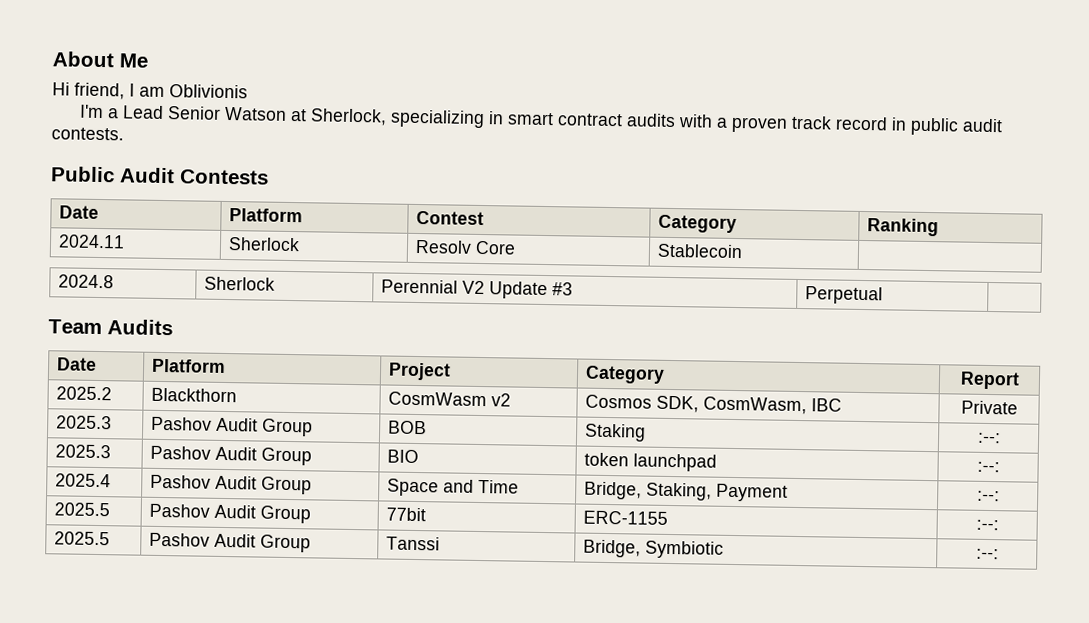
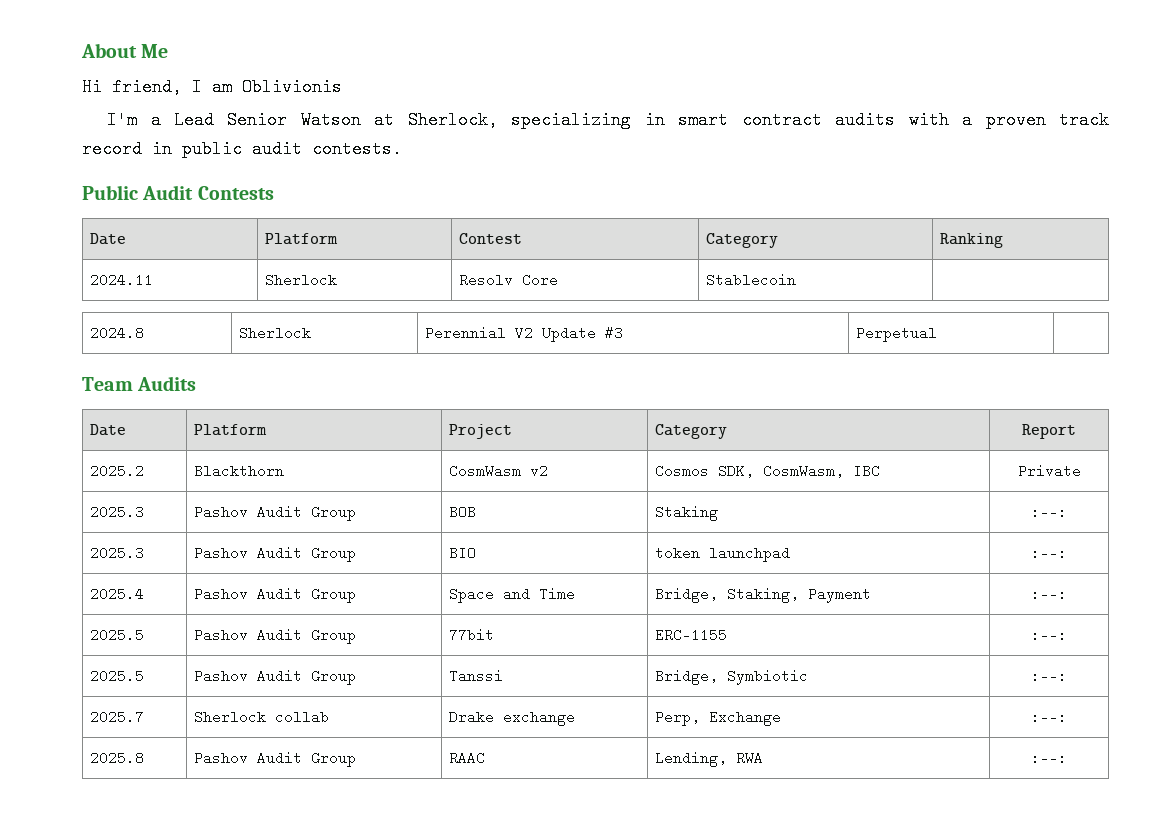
+ 2025.7 | Sherlock collab | Drake exchange | Perp, Exchange | :--:
+ 2025.8 | Pashov Audit Group | RAAC | Lending, RWA | :--:

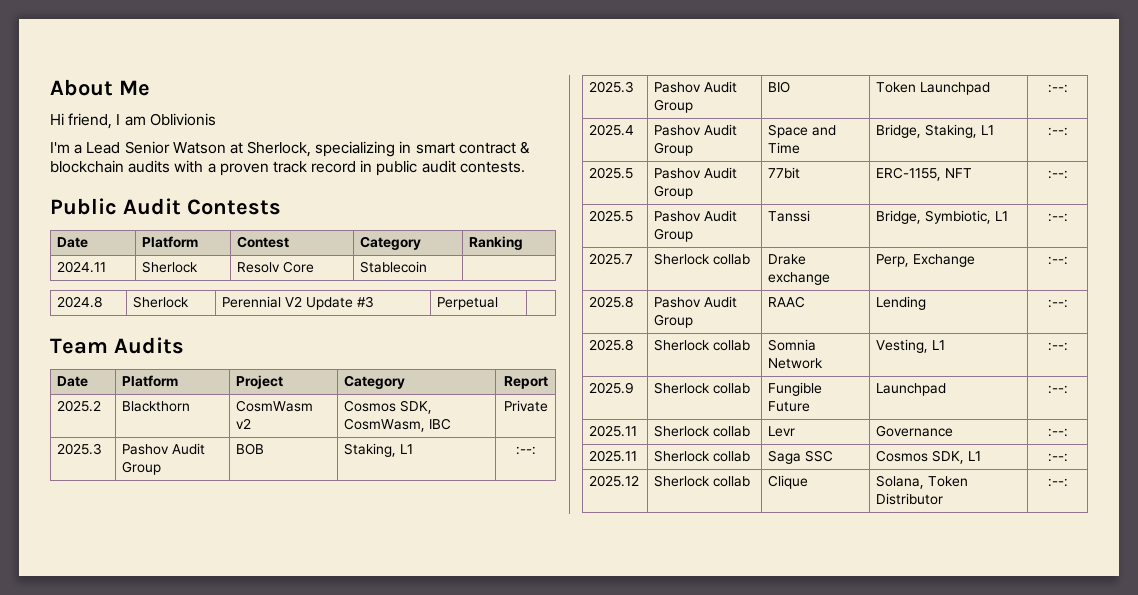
- I'm a Lead Senior Watson at Sherlock, specializing in smart contract audits with a proven track record in public audit contests.
+ I'm a Lead Senior Watson at Sherlock, specializing in smart contract & blockchain audits with a proven track record in public audit contests.
- 2025.3 | Pashov Audit Group | BOB | Staking | :--:
+ 2025.3 | Pashov Audit Group | BOB | Staking, L1 | :--:
- 2025.3 | Pashov Audit Group | BIO | token launchpad | :--:
+ 2025.3 | Pashov Audit Group | BIO | Token Launchpad | :--:
- 2025.4 | Pashov Audit Group | Space and Time | Bridge, Staking, Payment | :--:
+ 2025.4 | Pashov Audit Group | Space and Time | Bridge, Staking, L1 | :--:
- 2025.5 | Pashov Audit Group | 77bit | ERC-1155 | :--:
+ 2025.5 | Pashov Audit Group | 77bit | ERC-1155, NFT | :--:
- 2025.5 | Pashov Audit Group | Tanssi | Bridge, Symbiotic | :--:
+ 2025.5 | Pashov Audit Group | Tanssi | Bridge, Symbiotic, L1 | :--:
- 2025.8 | Pashov Audit Group | RAAC | Lending, RWA | :--:
+ 2025.8 | Pashov Audit Group | RAAC | Lending | :--:
+ 2025.8 | Sherlock collab | Somnia Network | Vesting, L1 | :--:
+ 2025.9 | Sherlock collab | Fungible Future | Launchpad | :--:
+ 2025.11 | Sherlock collab | Levr | Governance | :--:
+ 2025.11 | Sherlock collab | Saga SSC | Cosmos SDK, L1 | :--:
+ 2025.12 | Sherlock collab | Clique | Solana, Token Distributor | :--:

